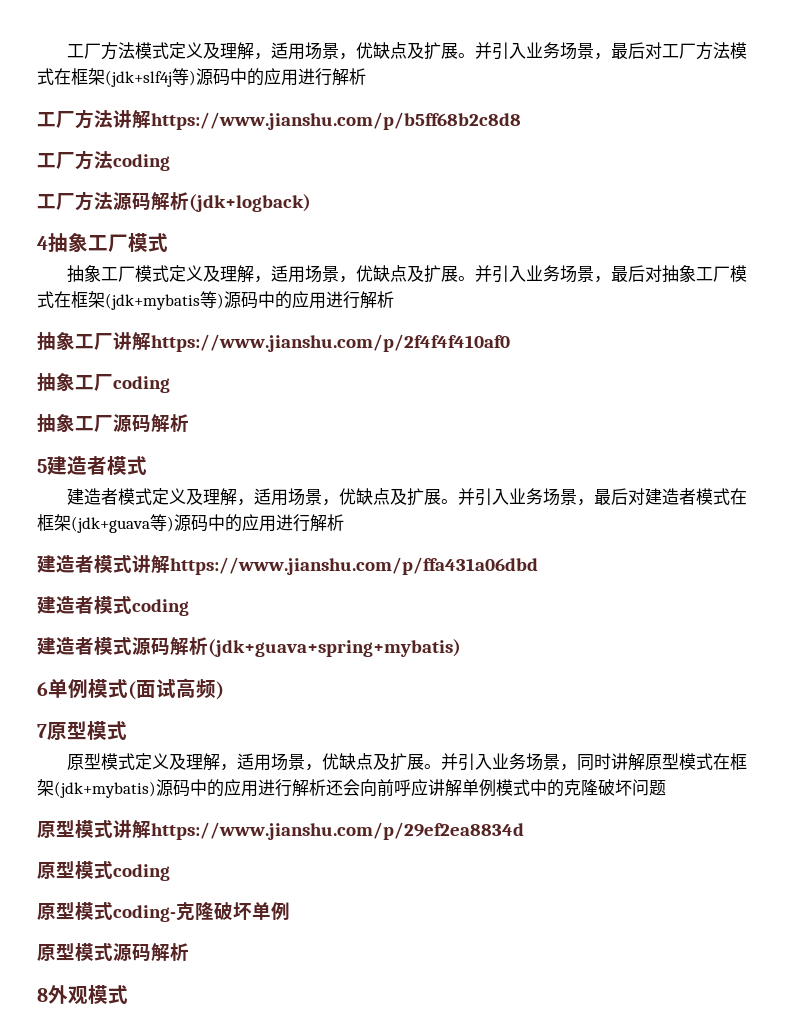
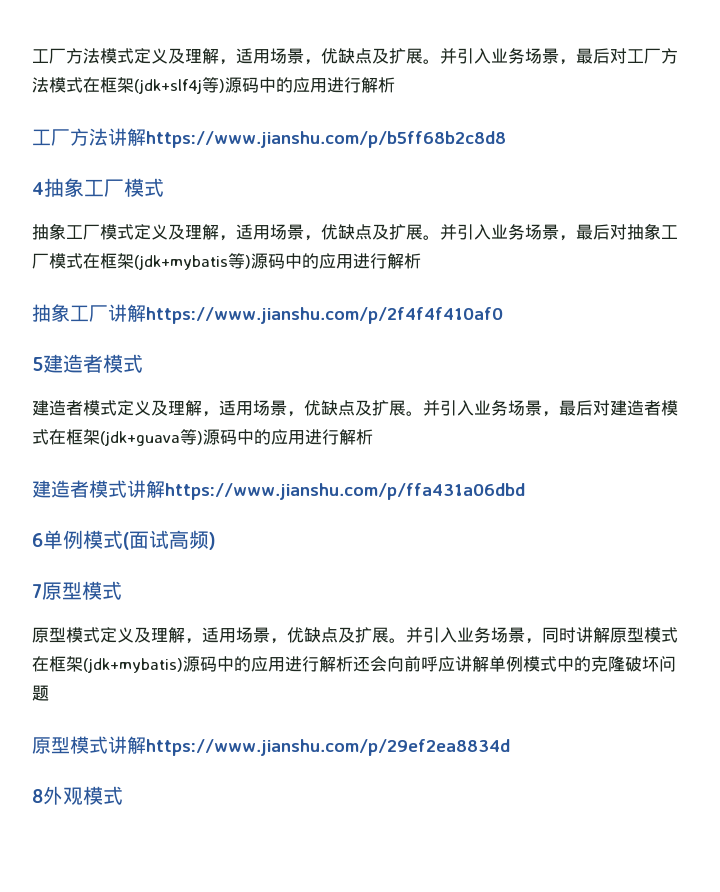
- 工厂方法coding
- 工厂方法源码解析(jdk+logback)
- 抽象工厂coding
- 抽象工厂源码解析
- 建造者模式coding
- 建造者模式源码解析(jdk+guava+spring+mybatis)
- 原型模式coding
- 原型模式coding-克隆破坏单例
- 原型模式源码解析

